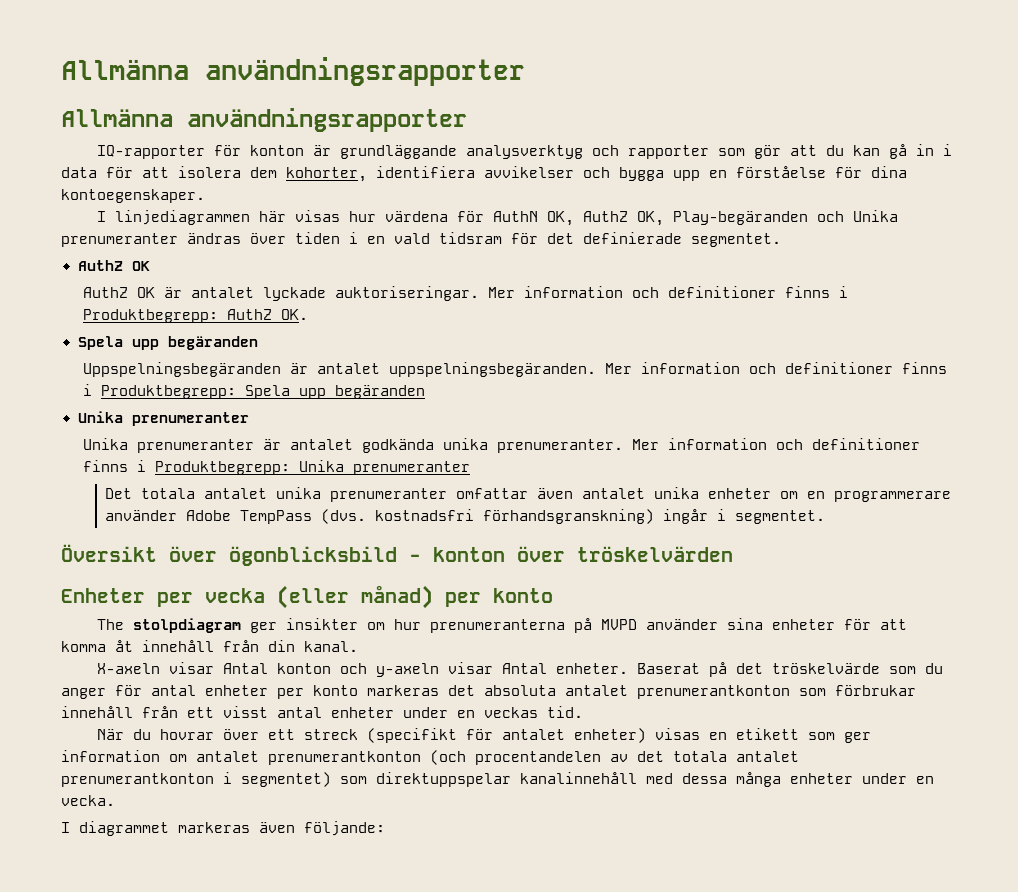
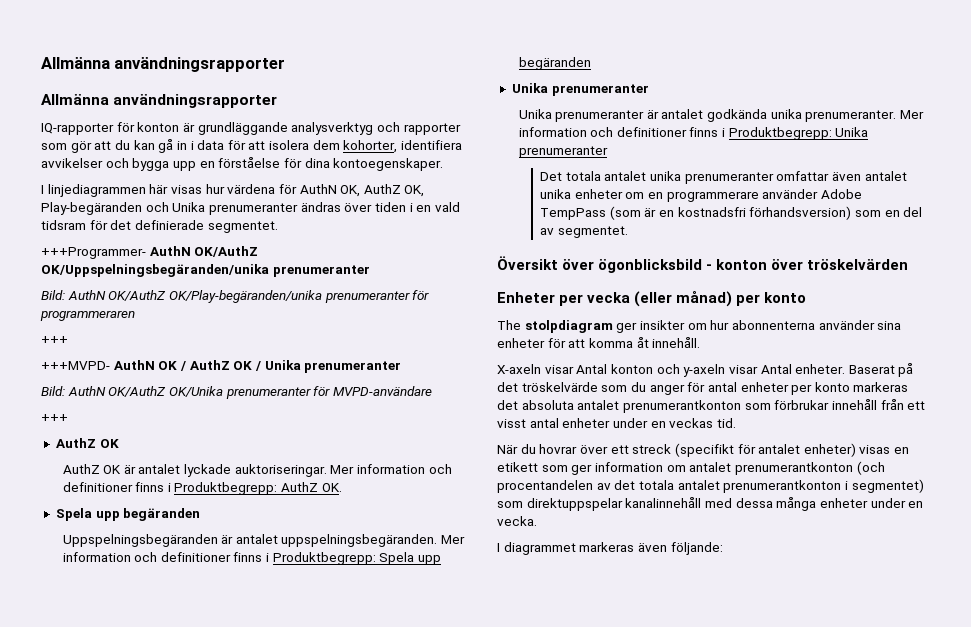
+ +++Programmer- AuthN OK/AuthZ OK/Uppspelningsbegäranden/unika prenumeranter
+ Bild: AuthN OK/AuthZ OK/Play-begäranden/unika prenumeranter för programmeraren
+ +++
+ +++MVPD- AuthN OK / AuthZ OK / Unika prenumeranter
+ Bild: AuthN OK/AuthZ OK/Unika prenumeranter för MVPD-användare
+ +++
- Det totala antalet unika prenumeranter omfattar även antalet unika enheter om en programmerare använder Adobe TempPass (dvs. kostnadsfri förhandsgranskning) ingår i segmentet.
+ Det totala antalet unika prenumeranter omfattar även antalet unika enheter om en programmerare använder Adobe TempPass (som är en kostnadsfri förhandsversion) som en del av segmentet.
- The stolpdiagram ger insikter om hur prenumeranterna på MVPD använder sina enheter för att komma åt innehåll från din kanal.
+ The stolpdiagram ger insikter om hur abonnenterna använder sina enheter för att komma åt innehåll.

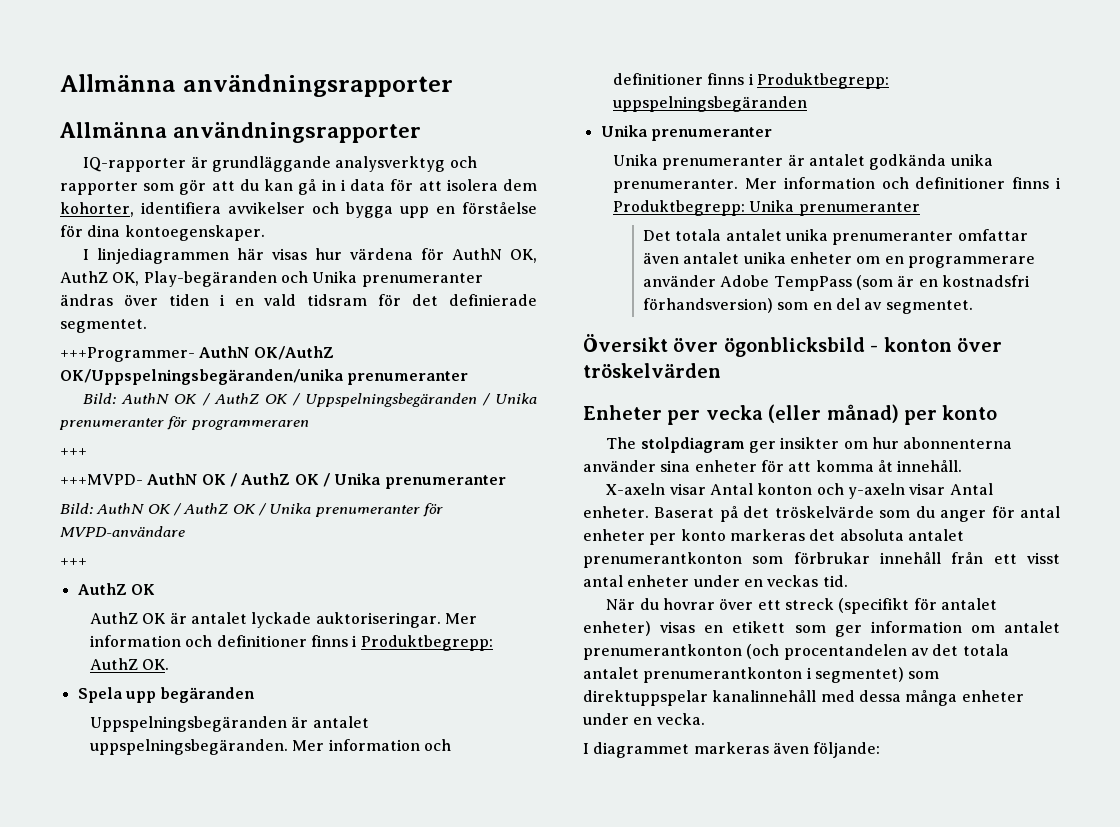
- IQ-rapporter för konton är grundläggande analysverktyg och rapporter som gör att du kan gå in i data för att isolera dem kohorter, identifiera avvikelser och bygga upp en förståelse för dina kontoegenskaper.
+ IQ-rapporter är grundläggande analysverktyg och rapporter som gör att du kan gå in i data för att isolera dem kohorter, identifiera avvikelser och bygga upp en förståelse för dina kontoegenskaper.
- Bild: AuthN OK/AuthZ OK/Play-begäranden/unika prenumeranter för programmeraren
+ Bild: AuthN OK / AuthZ OK / Uppspelningsbegäranden / Unika prenumeranter för programmeraren
- Bild: AuthN OK/AuthZ OK/Unika prenumeranter för MVPD-användare
+ Bild: AuthN OK / AuthZ OK / Unika prenumeranter för MVPD-användare
- Mer information och definitioner finns i Produktbegrepp: Spela upp begäranden
+ Mer information och definitioner finns i Produktbegrepp: uppspelningsbegäranden

